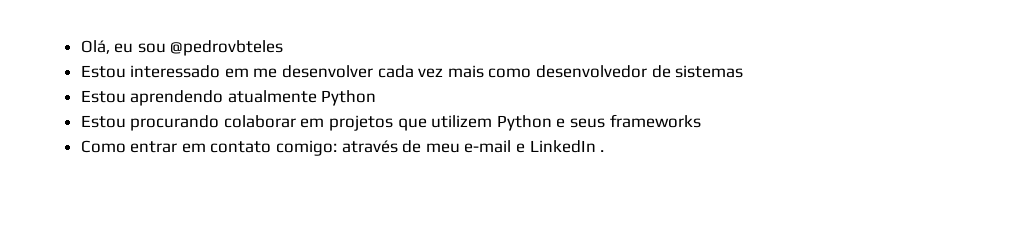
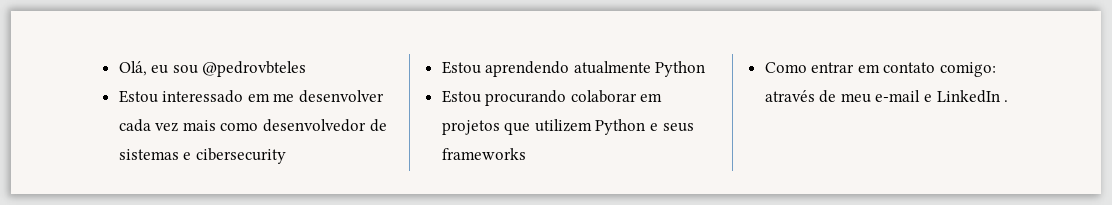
- Estou interessado em me desenvolver cada vez mais como desenvolvedor de sistemas
+ Estou interessado em me desenvolver cada vez mais como desenvolvedor de sistemas e cibersecurity

